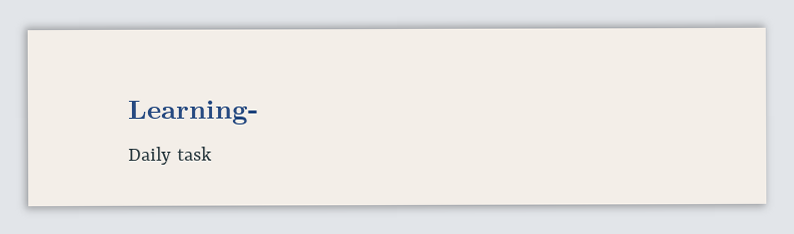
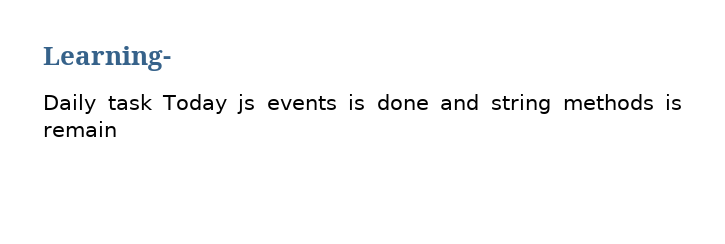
- Daily task
+ Daily task Today js events is done and string methods is remain

